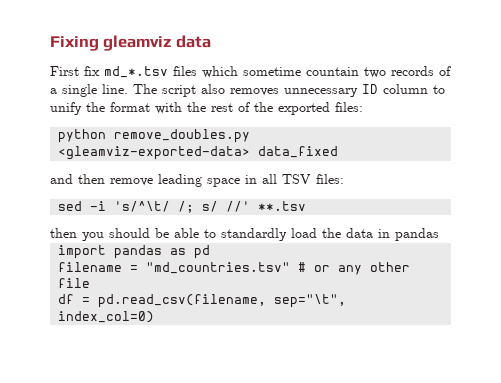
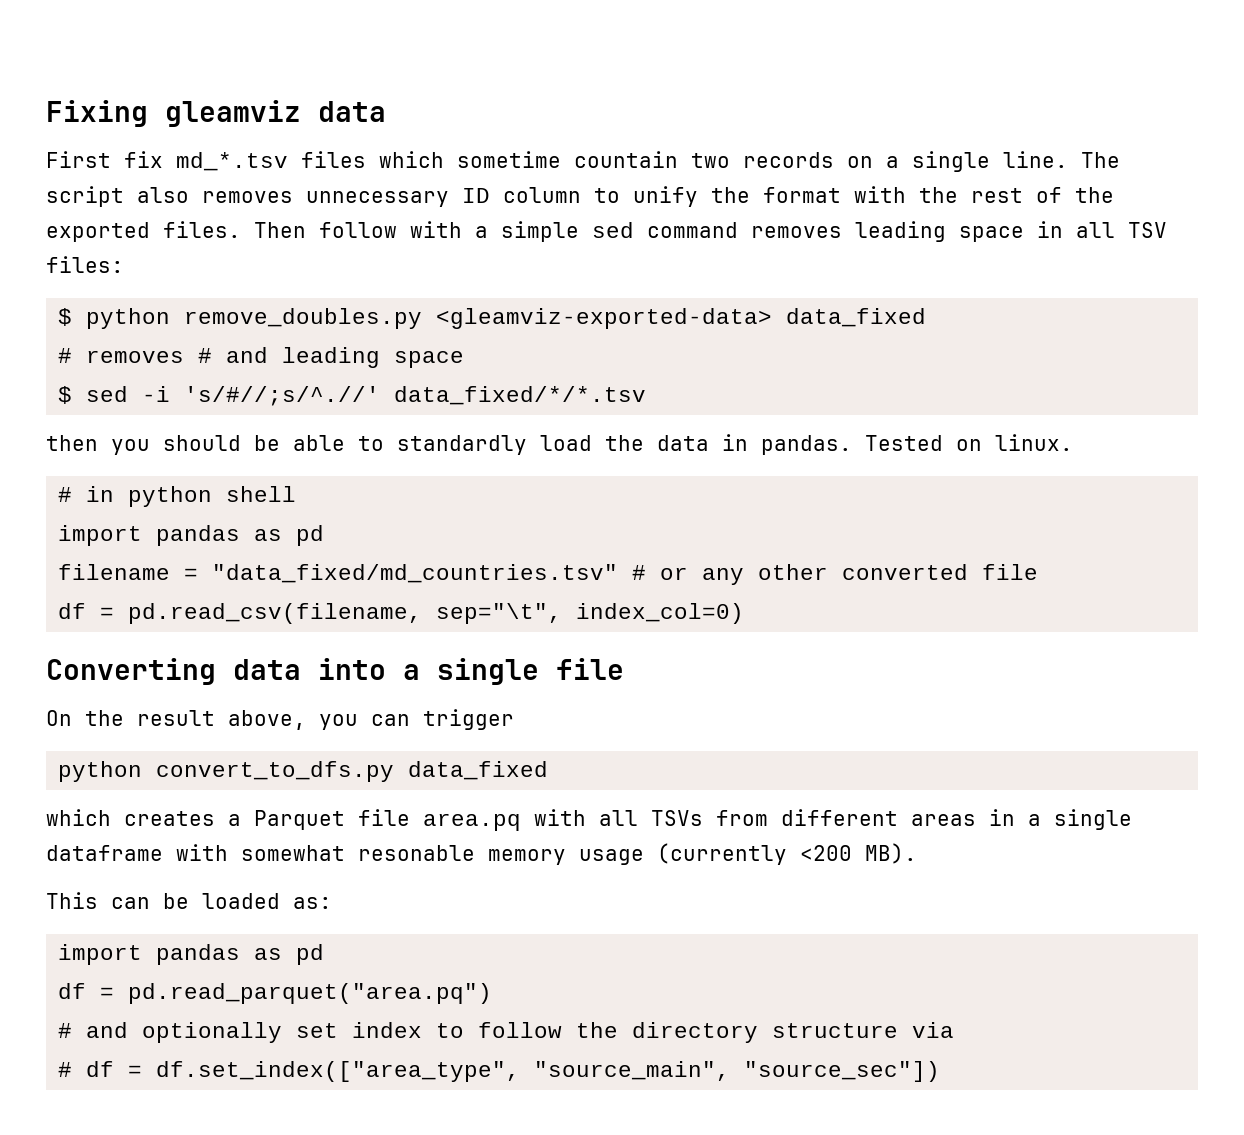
- First fix md_*.tsv files which sometime countain two records of a single line.
+ First fix md_*.tsv files which sometime countain two records on a single line.
- The script also removes unnecessary ID column to unify the format with the rest of the exported files:
- python remove_doubles.py <gleamviz-exported-data> data_fixed
- and then remove leading space in all TSV files:
+ The script also removes unnecessary ID column to unify the format with the rest of the exported files. Then follow with a simple sed command removes leading space in all TSV files:
- sed -i 's/^\t/ /; s/ //' **.tsv
+ $ python remove_doubles.py <gleamviz-exported-data> data_fixed
+ # removes # and leading space
+ $ sed -i 's/#//;s/^.//' data_fixed/*/*.tsv
- then you should be able to standardly load the data in pandas
+ then you should be able to standardly load the data in pandas. Tested on linux.
+ # in python shell
- filename = "md_countries.tsv" # or any other file
+ filename = "data_fixed/md_countries.tsv" # or any other converted file
+ Converting data into a single file
+ On the result above, you can trigger
+ python convert_to_dfs.py data_fixed
+ which creates a Parquet file area.pq with all TSVs from different areas in a single dataframe with somewhat resonable memory usage (currently <200 MB).
+ This can be loaded as:
+ import pandas as pd
+ df = pd.read_parquet("area.pq")
+ # and optionally set index to follow the directory structure via
+ # df = df.set_index(["area_type", "source_main", "source_sec"])

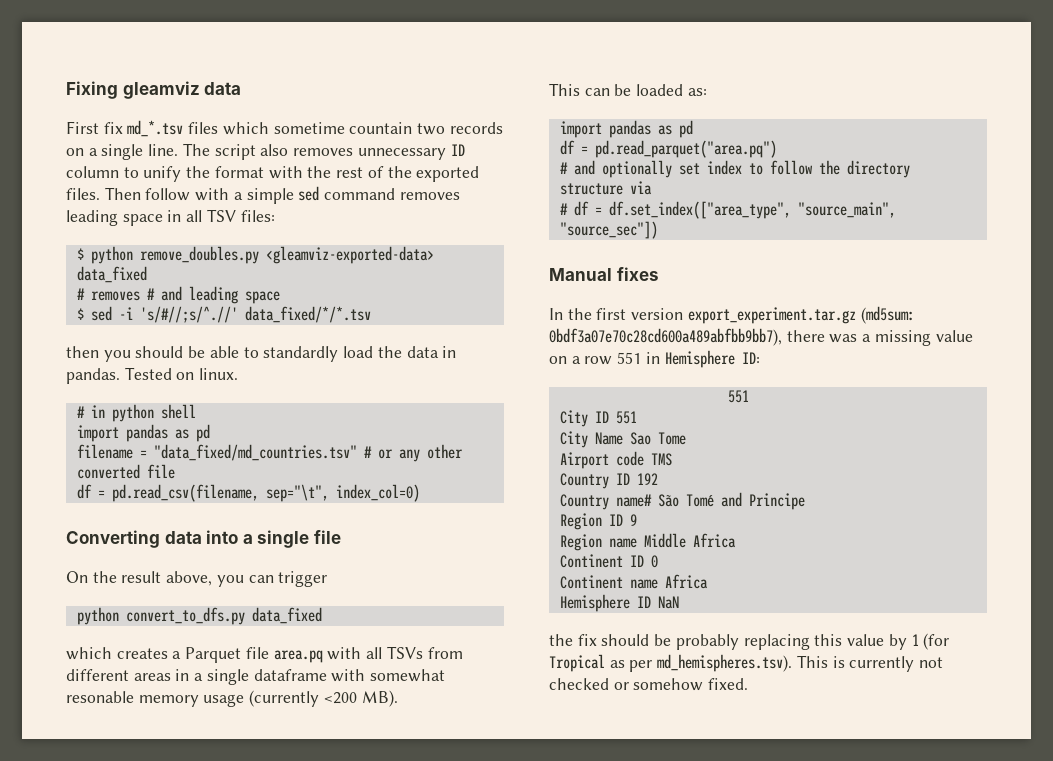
+ Manual fixes
+ In the first version export_experiment.tar.gz (md5sum: 0bdf3a07e70c28cd600a489abfbb9bb7), there was a missing value on a row 551 in Hemisphere ID:
+ 551
+ City ID 551
+ City Name Sao Tome
+ Airport code TMS
+ Country ID 192
+ Country name# São Tomé and Principe
+ Region ID 9
+ Region name Middle Africa
+ Continent ID 0
+ Continent name Africa
+ Hemisphere ID NaN
+ the fix should be probably replacing this value by 1 (for Tropical as per md_hemispheres.tsv). This is currently not checked or somehow fixed.

